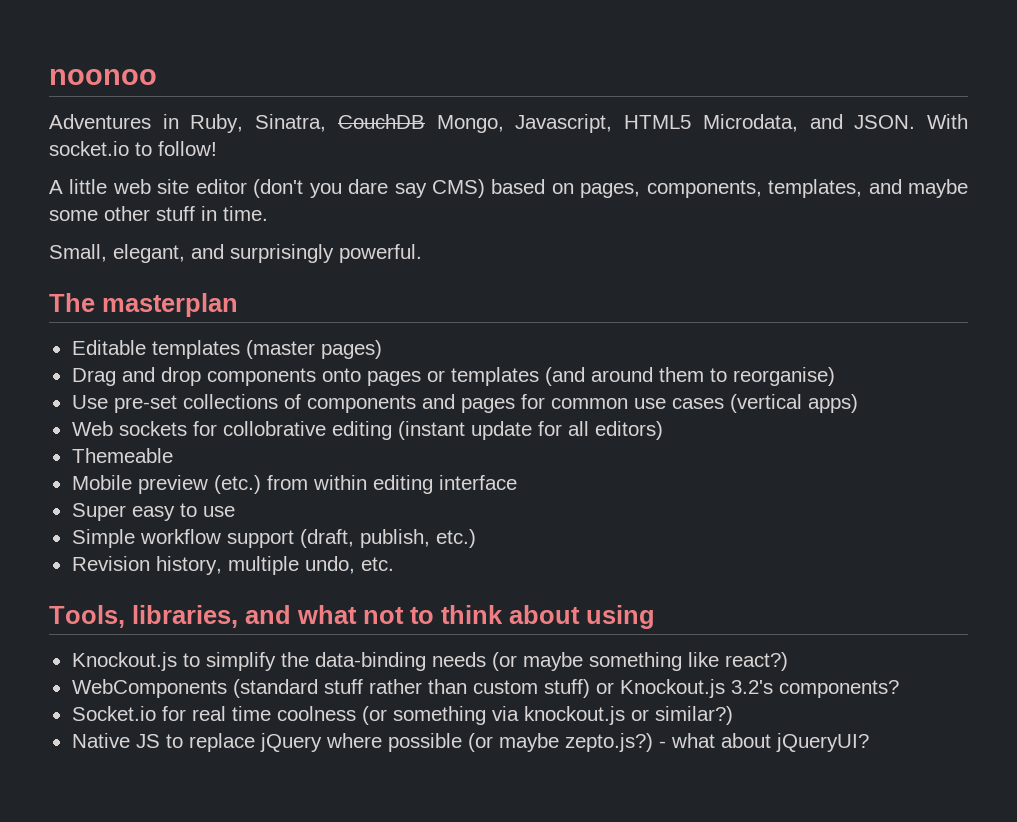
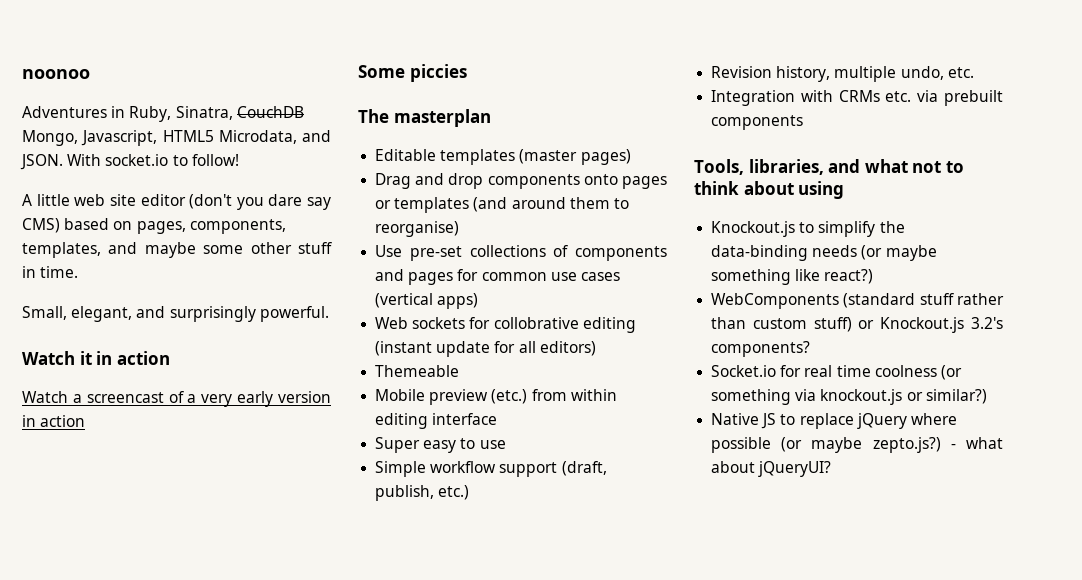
+ Watch it in action
+ Watch a screencast of a very early version in action
+ Some piccies
+ Integration with CRMs etc. via prebuilt components

